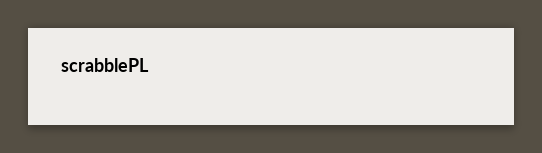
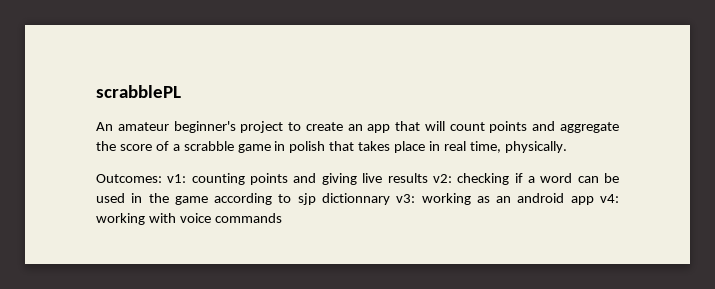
+ An amateur beginner's project to create an app that will count points and aggregate the score of a scrabble game in polish that takes place in real time, physically.
+ Outcomes: v1: counting points and giving live results v2: checking if a word can be used in the game according to sjp dictionnary v3: working as an android app v4: working with voice commands

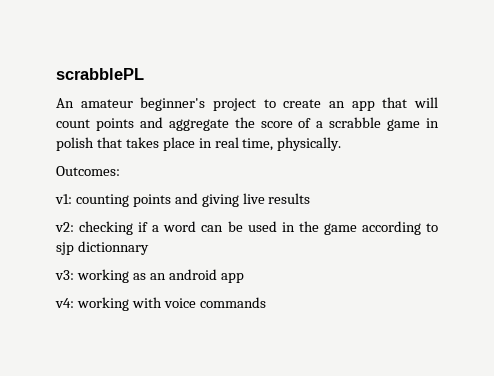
- Outcomes: v1: counting points and giving live results v2: checking if a word can be used in the game according to sjp dictionnary v3: working as an android app v4: working with voice commands
+ Outcomes:
+ v1: counting points and giving live results
+ v2: checking if a word can be used in the game according to sjp dictionnary
+ v3: working as an android app
+ v4: working with voice commands

